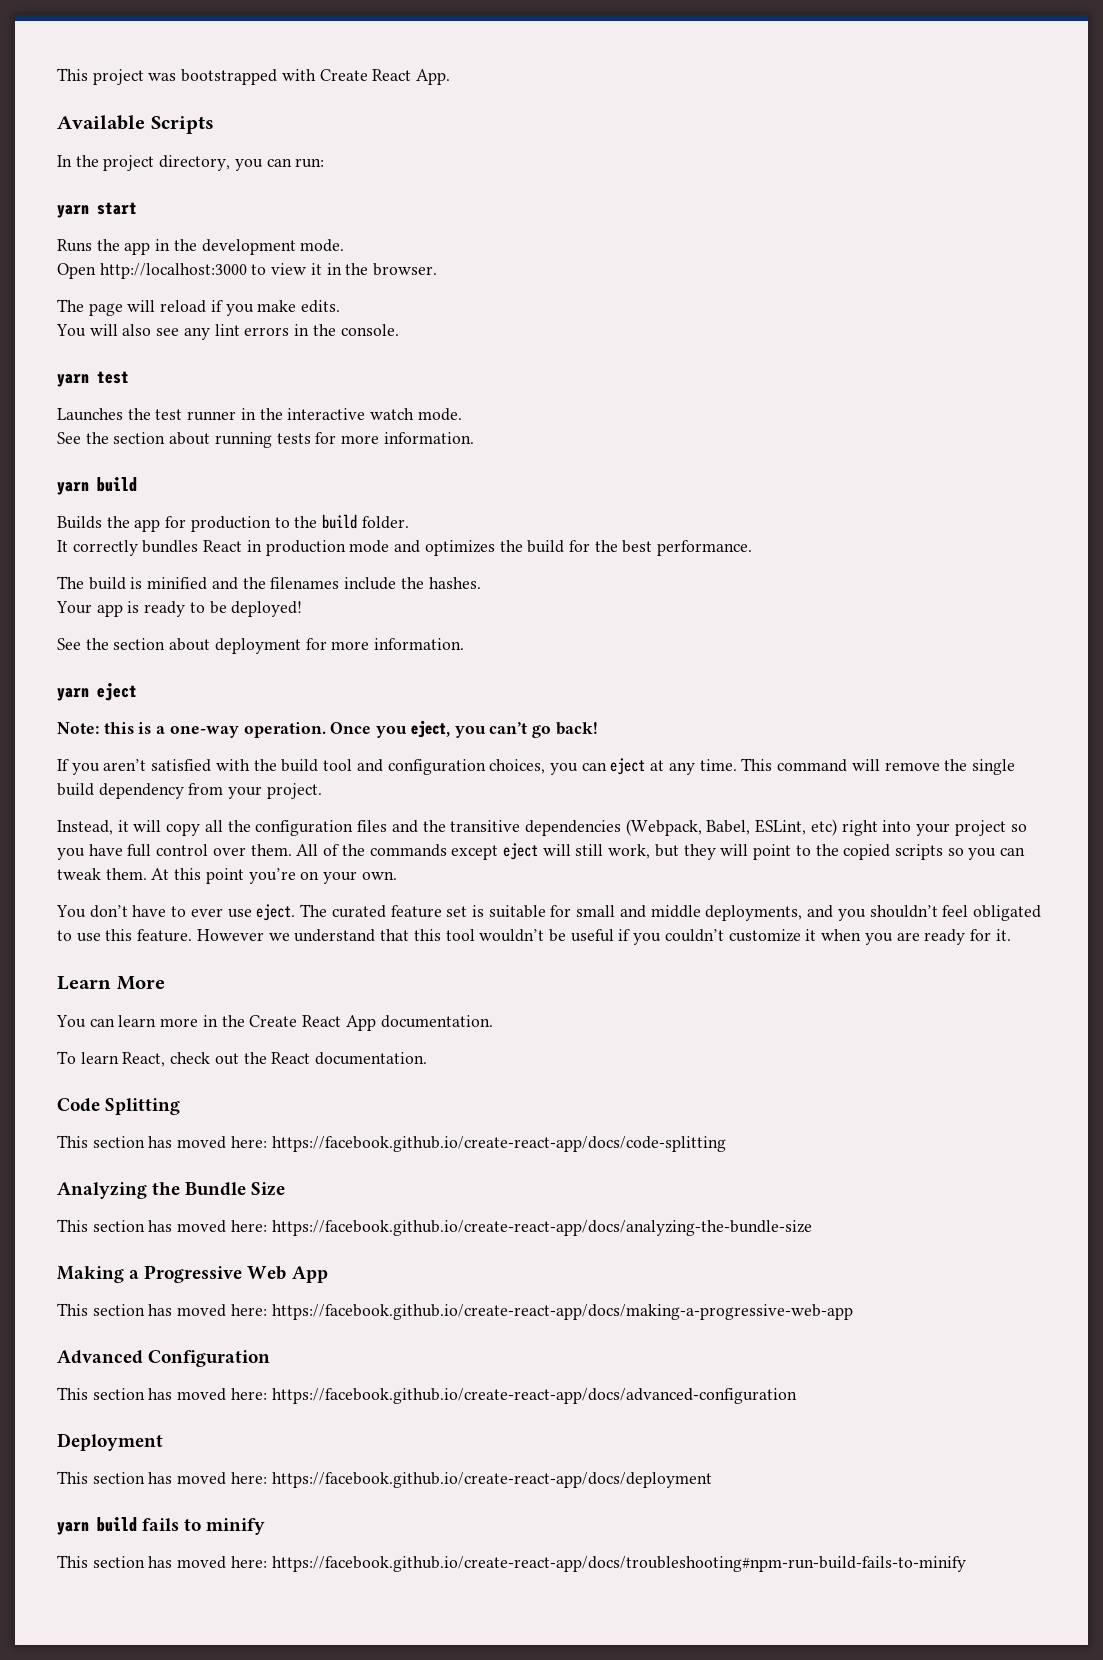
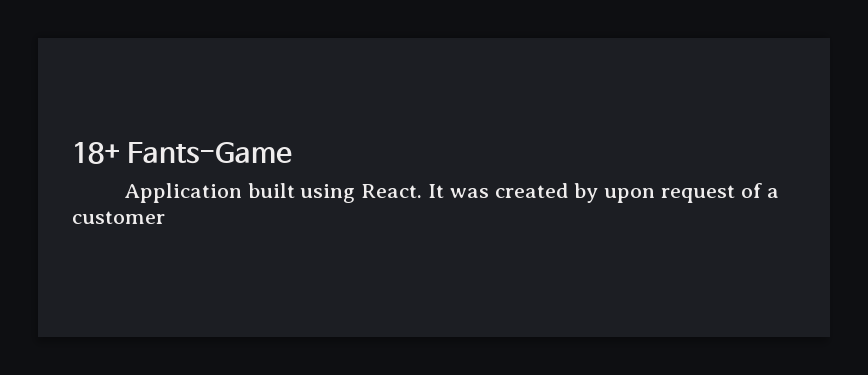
- This project was bootstrapped with Create React App.
- Available Scripts
- In the project directory, you can run:
- yarn start
- Runs the app in the development mode.
- Open http://localhost:3000 to view it in the browser.
- The page will reload if you make edits.
- You will also see any lint errors in the console.
- yarn test
- Launches the test runner in the interactive watch mode.
- See the section about running tests for more information.
- yarn build
- Builds the app for production to the build folder.
- It correctly bundles React in production mode and optimizes the build for the best performance.
- The build is minified and the filenames include the hashes.
- Your app is ready to be deployed!
- See the section about deployment for more information.
- yarn eject
- Note: this is a one-way operation. Once you eject, you can’t go back!
- If you aren’t satisfied with the build tool and configuration choices, you can eject at any time. This command will remove the single build dependency from your project.
- Instead, it will copy all the configuration files and the transitive dependencies (Webpack, Babel, ESLint, etc) right into your project so you have full control over them. All of the commands except eject will still work, but they will point to the copied scripts so you can tweak them. At this point you’re on your own.
- You don’t have to ever use eject. The curated feature set is suitable for small and middle deployments, and you shouldn’t feel obligated to use this feature. However we understand that this tool wouldn’t be useful if you couldn’t customize it when you are ready for it.
- Learn More
- You can learn more in the Create React App documentation.
- To learn React, check out the React documentation.
- Code Splitting
- This section has moved here: https://facebook.github.io/create-react-app/docs/code-splitting
- Analyzing the Bundle Size
- This section has moved here: https://facebook.github.io/create-react-app/docs/analyzing-the-bundle-size
- Making a Progressive Web App
- This section has moved here: https://facebook.github.io/create-react-app/docs/making-a-progressive-web-app
- Advanced Configuration
- This section has moved here: https://facebook.github.io/create-react-app/docs/advanced-configuration
- Deployment
- This section has moved here: https://facebook.github.io/create-react-app/docs/deployment
- yarn build fails to minify
- This section has moved here: https://facebook.github.io/create-react-app/docs/troubleshooting#npm-run-build-fails-to-minify
+ 18+ Fants-Game
+ Application built using React. It was created by upon request of a customer

